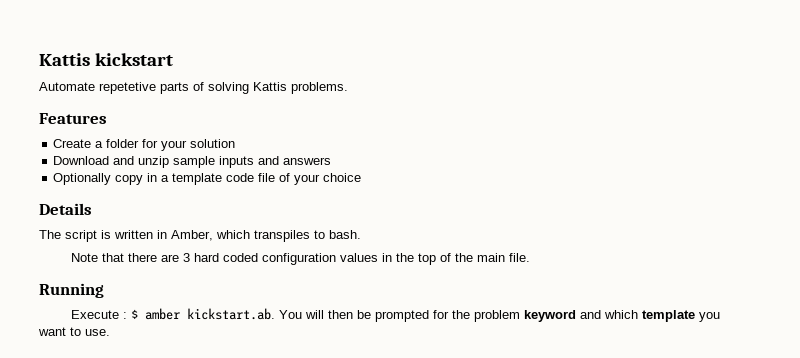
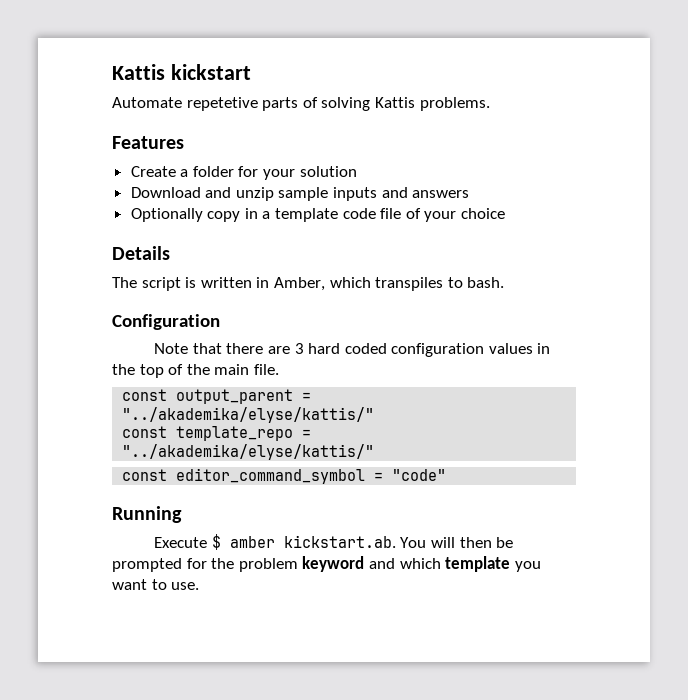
+ Configuration
+ const output_parent = "../akademika/elyse/kattis/"
+ const template_repo = "../akademika/elyse/kattis/"
+ const editor_command_symbol = "code"
- Execute : $ amber kickstart.ab. You will then be prompted for the problem keyword and which template you want to use.
+ Execute $ amber kickstart.ab. You will then be prompted for the problem keyword and which template you want to use.

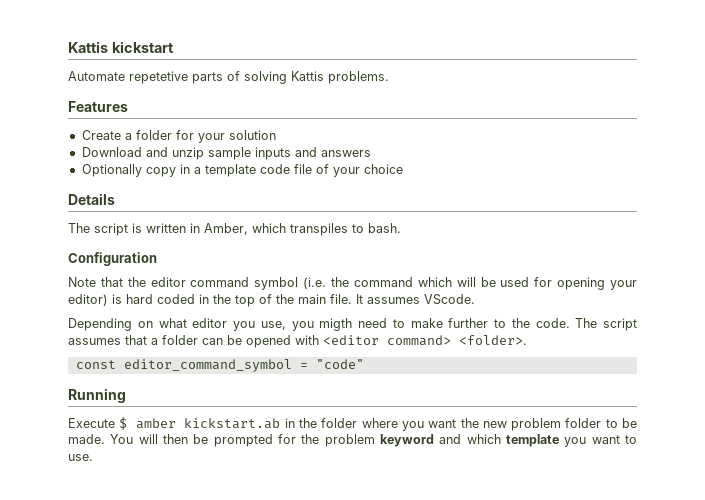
- Note that there are 3 hard coded configuration values in the top of the main file.
- const output_parent = "../akademika/elyse/kattis/"
- const template_repo = "../akademika/elyse/kattis/"
+ Note that the editor command symbol (i.e. the command which will be used for opening your editor) is hard coded in the top of the main file. It assumes VScode.
+ Depending on what editor you use, you migth need to make further to the code. The script assumes that a folder can be opened with <editor command> <folder>.
- Execute $ amber kickstart.ab. You will then be prompted for the problem keyword and which template you want to use.
+ Execute $ amber kickstart.ab in the folder where you want the new problem folder to be made. You will then be prompted for the problem keyword and which template you want to use.

